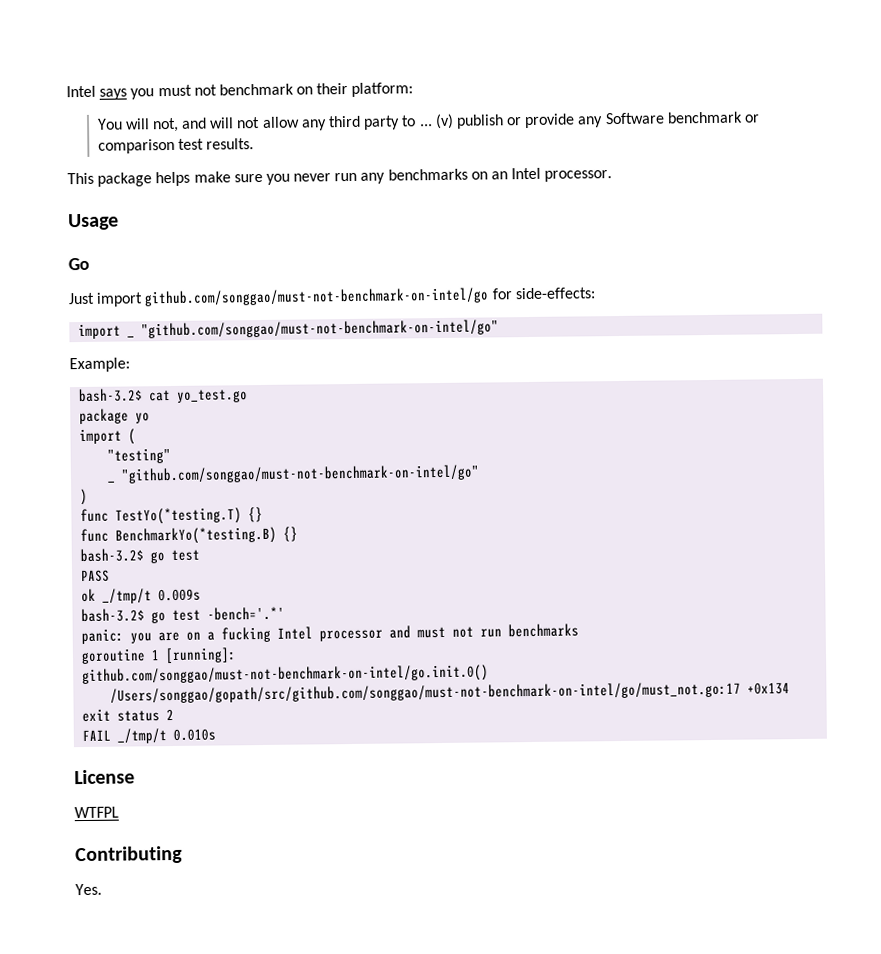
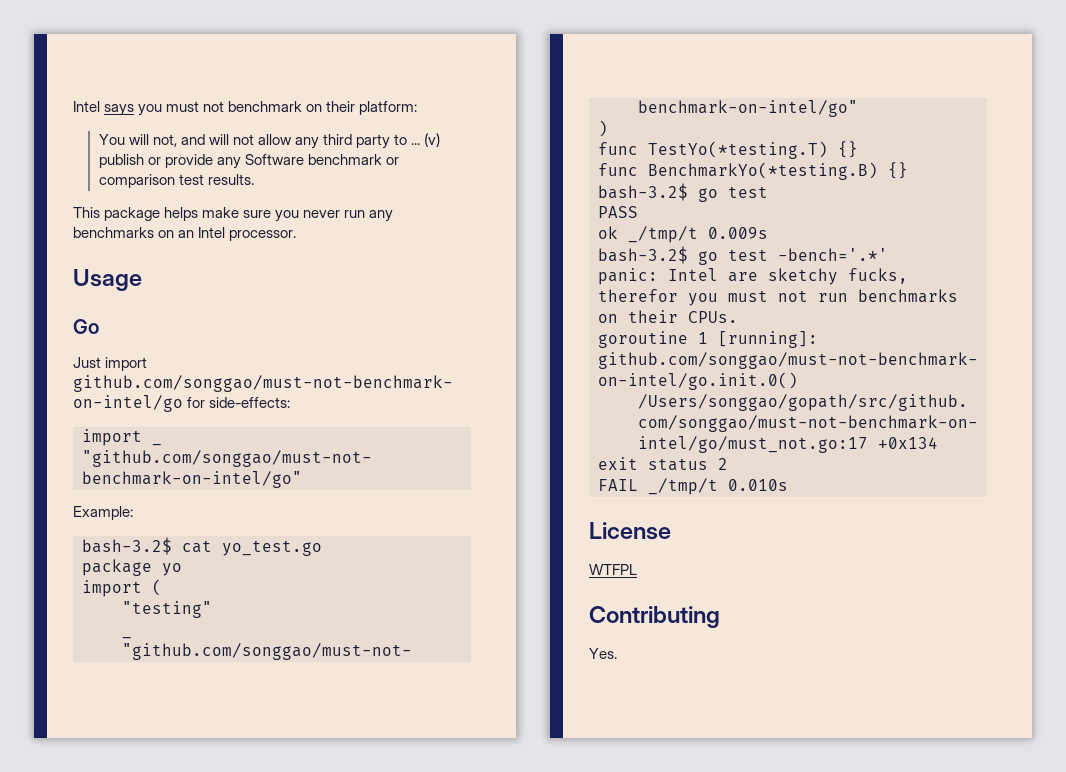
- panic: you are on a fucking Intel processor and must not run benchmarks
+ panic: Intel are sketchy fucks, therefor you must not run benchmarks on their CPUs.

